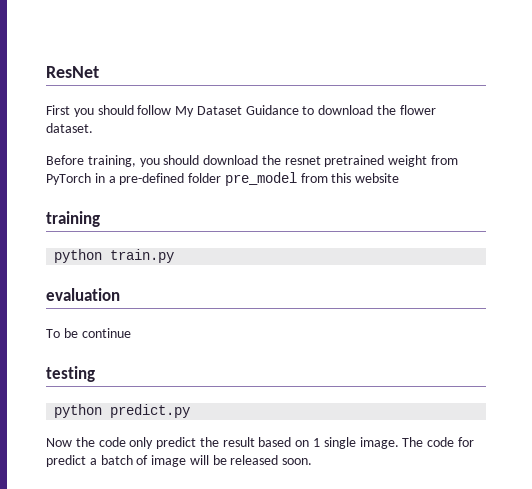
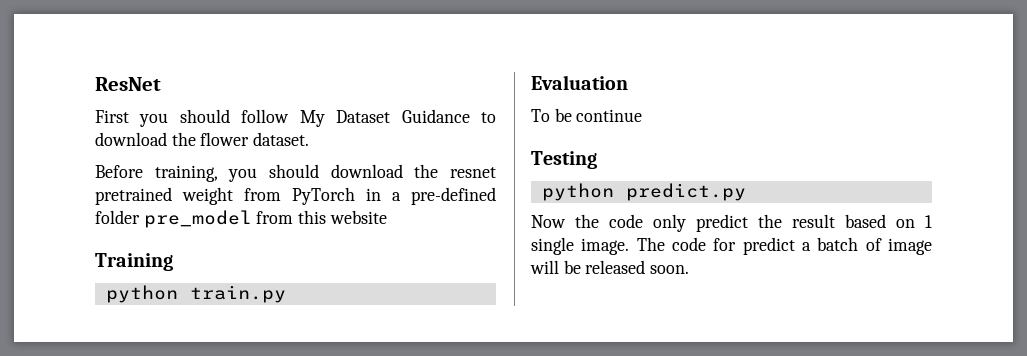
- training
+ Training
- evaluation
+ Evaluation
- testing
+ Testing

